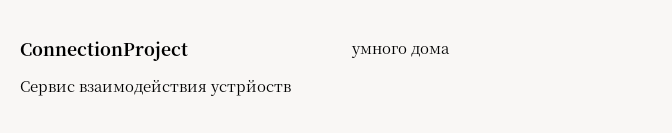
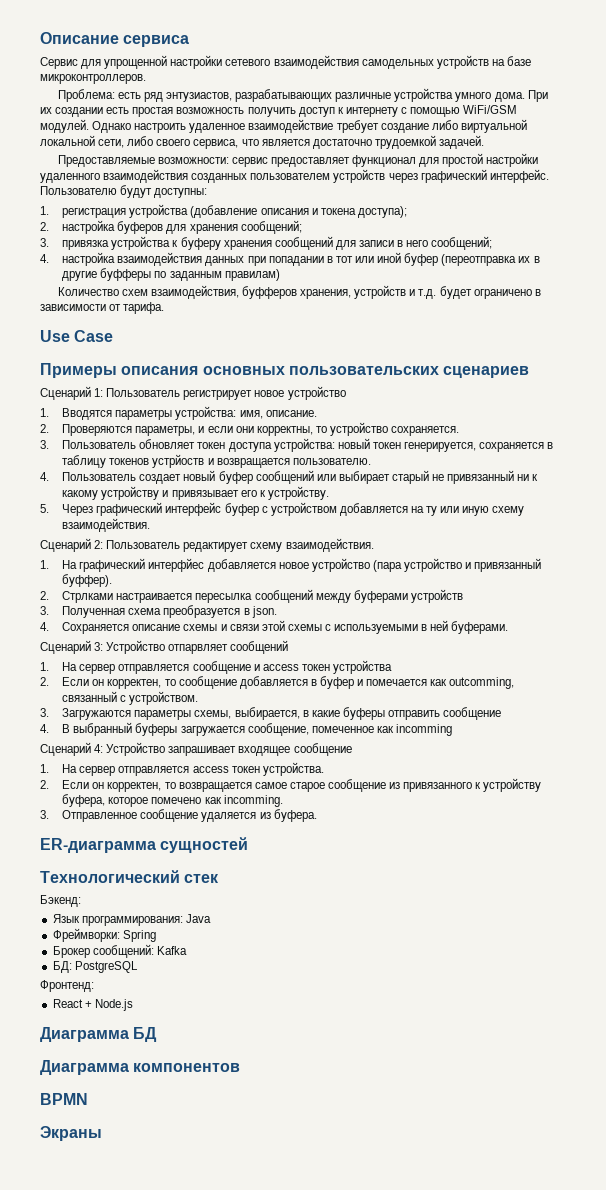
- ConnectionProject
+ Описание сервиса
- Сервис взаимодействия устрйоств умного дома
+ Сервис для упрощенной настройки сетевого взаимодействия самодельных устройств на базе микроконтроллеров.
+ Проблема: есть ряд энтузиастов, разрабатывающих различные устройства умного дома. При их создании есть простая возможность получить доступ к интернету с помощью WiFi/GSM модулей. Однако настроить удаленное взаимодействие требует создание либо виртуальной локальной сети, либо своего сервиса, что является достаточно трудоемкой задачей.
+ Предоставляемые возможности: сервис предоставляет функционал для простой настройки удаленного взаимодействия созданных пользователем устройств через графический интерфейс. Пользователю будут доступны:
+ 1. регистрация устройства (добавление описания и токена доступа);
+ 2. настройка буферов для хранения сообщений;
+ 3. привязка устройства к буферу хранения сообщений для записи в него сообщений;
+ 4. настройка взаимодействия данных при попадании в тот или иной буфер (переотправка их в другие буфферы по заданным правилам)
+ Количество схем взаимодействия, буфферов хранения, устройств и т.д. будет ограничено в зависимости от тарифа.
+ Use Case
+ Примеры описания основных пользовательских сценариев
+ Сценарий 1: Пользователь регистрирует новое устройство
+ 1. Вводятся параметры устройства: имя, описание.
+ 2. Проверяются параметры, и если они корректны, то устройство сохраняется.
+ 3. Пользователь обновляет токен доступа устройства: новый токен генерируется, сохраняется в таблицу токенов устрйоств и возвращается пользователю.
+ 4. Пользователь создает новый буфер сообщений или выбирает старый не привязанный ни к какому устройству и привязывает его к устройству.
+ 5. Через графический интерфейс буфер с устройством добавляется на ту или иную схему взаимодействия.
+ Сценарий 2: Пользователь редактирует схему взаимодействия.
+ 1. На графический интерфйес добавляется новое устройство (пара устройство и привязанный буффер).
+ 2. Стрлками настраивается пересылка сообщений между буферами устройств
+ 3. Полученная схема преобразуется в json.
+ 4. Сохраняется описание схемы и связи этой схемы с используемыми в ней буферами.
+ Сценарий 3: Устройство отпарвляет сообщений
+ 1. На сервер отправляется сообщение и access токен устройства
+ 2. Если он корректен, то сообщение добавляется в буфер и помечается как outcomming, связанный с устройством.
+ 3. Загружаются параметры схемы, выбирается, в какие буферы отправить сообщение
+ 4. В выбранный буферы загружается сообщение, помеченное как incomming
+ Сценарий 4: Устройство запрашивает входящее сообщение
+ 1. На сервер отправляется access токен устройства.
+ 2. Если он корректен, то возвращается самое старое сообщение из привязанного к устройству буфера, которое помечено как incomming.
+ 3. Отправленное сообщение удаляется из буфера.
+ ER-диаграмма сущностей
+ Технологический стек
+ Бэкенд:
+ Язык программирования: Java
+ Фреймворки: Spring
+ Брокер сообщений: Kafka
+ БД: PostgreSQL
+ Фронтенд:
+ React + Node.js
+ Диаграмма БД
+ Диаграмма компонентов
+ BPMN
+ Экраны

